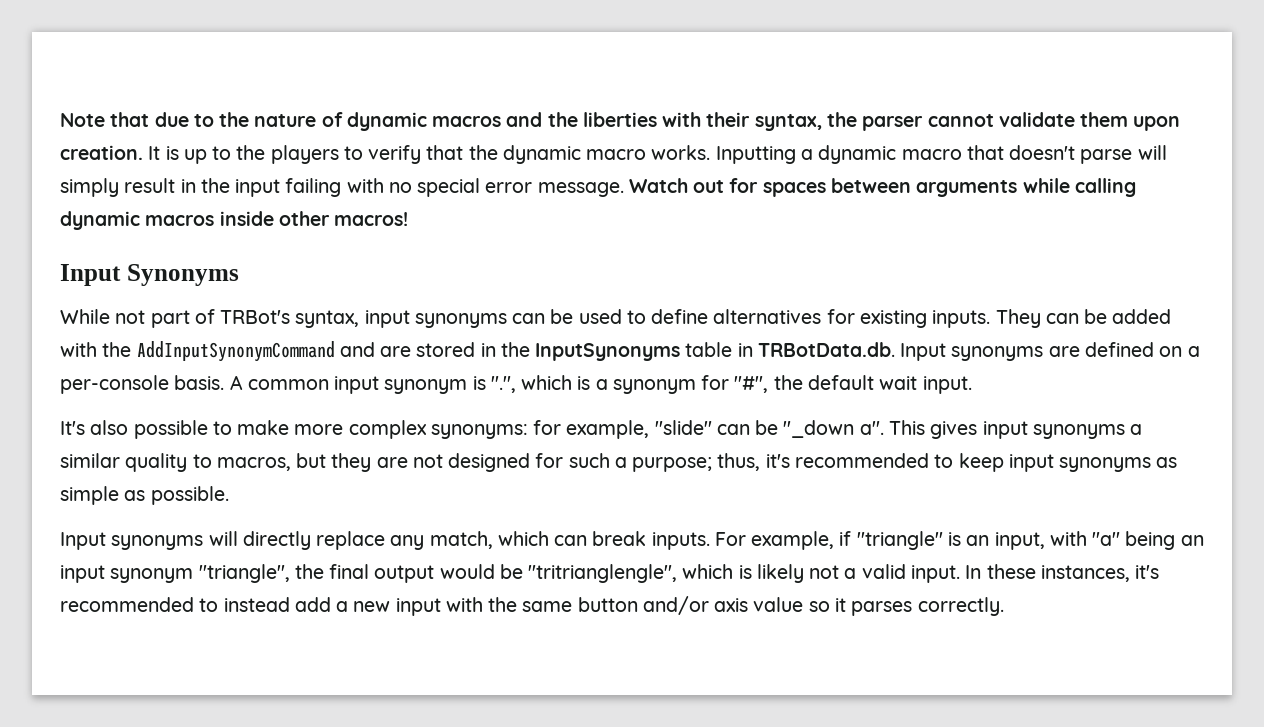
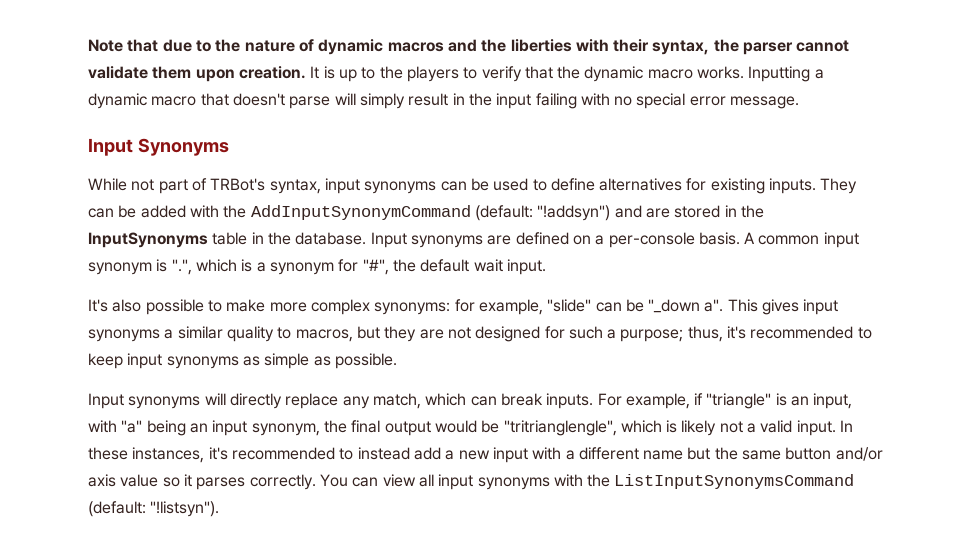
- Watch out for spaces between arguments while calling dynamic macros inside other macros!
- They can be added with the AddInputSynonymCommand and are stored in the InputSynonyms table in TRBotData.db. Input synonyms are defined on a per-console basis.
+ They can be added with the AddInputSynonymCommand (default: "!addsyn") and are stored in the InputSynonyms table in the database. Input synonyms are defined on a per-console basis.
- For example, if "triangle" is an input, with "a" being an input synonym "triangle", the final output would be "tritrianglengle", which is likely not a valid input.
+ For example, if "triangle" is an input, with "a" being an input synonym, the final output would be "tritrianglengle", which is likely not a valid input.
- In these instances, it's recommended to instead add a new input with the same button and/or axis value so it parses correctly.
+ In these instances, it's recommended to instead add a new input with a different name but the same button and/or axis value so it parses correctly.
+ You can view all input synonyms with the ListInputSynonymsCommand (default: "!listsyn").

